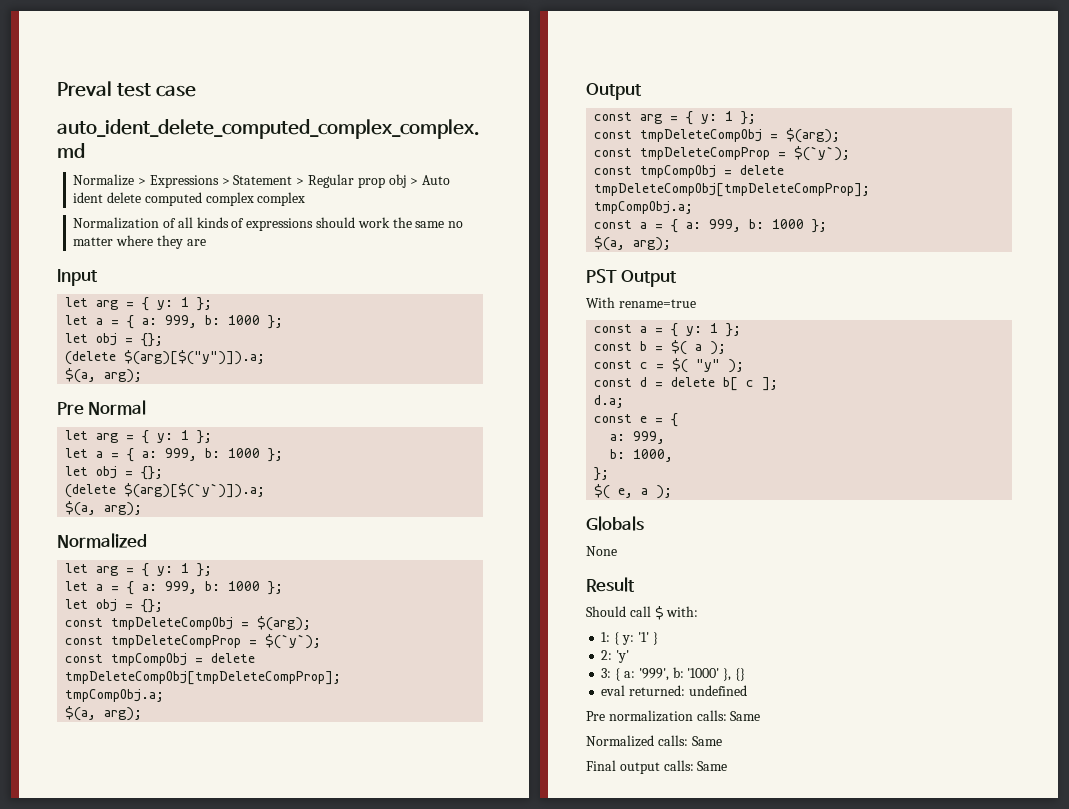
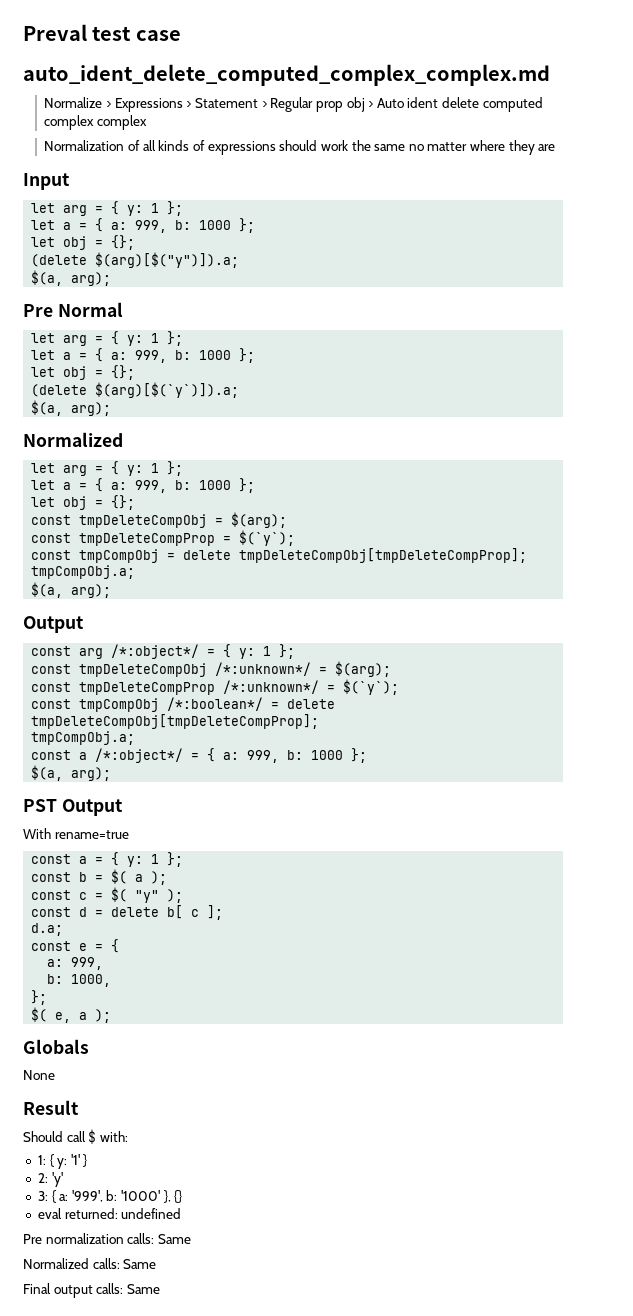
- const arg = { y: 1 };
- const tmpDeleteCompObj = $(arg);
- const tmpDeleteCompProp = $(`y`);
- const tmpCompObj = delete tmpDeleteCompObj[tmpDeleteCompProp];
+ const arg /*:object*/ = { y: 1 };
+ const tmpDeleteCompObj /*:unknown*/ = $(arg);
+ const tmpDeleteCompProp /*:unknown*/ = $(`y`);
+ const tmpCompObj /*:boolean*/ = delete tmpDeleteCompObj[tmpDeleteCompProp];
- const a = { a: 999, b: 1000 };
+ const a /*:object*/ = { a: 999, b: 1000 };

